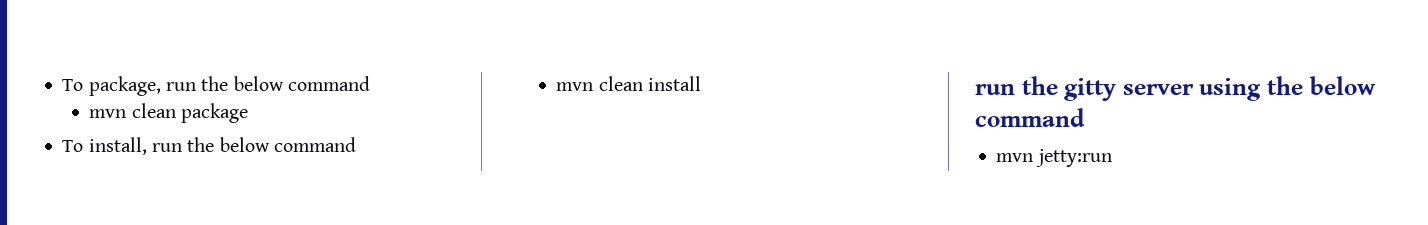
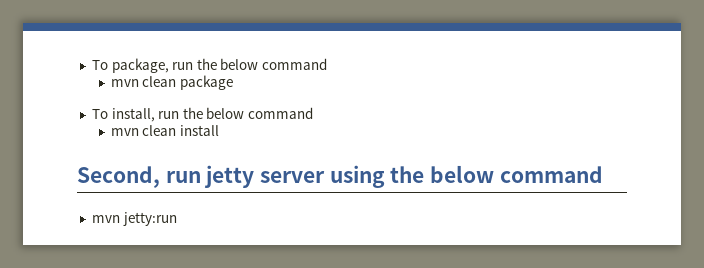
- run the gitty server using the below command
+ Second, run jetty server using the below command

